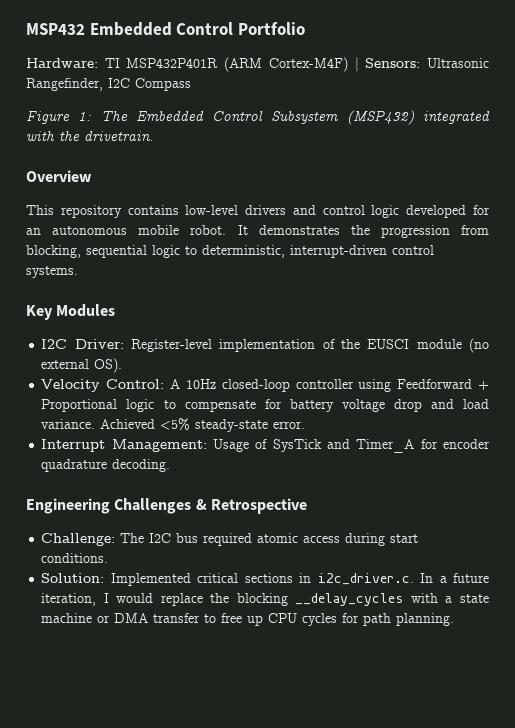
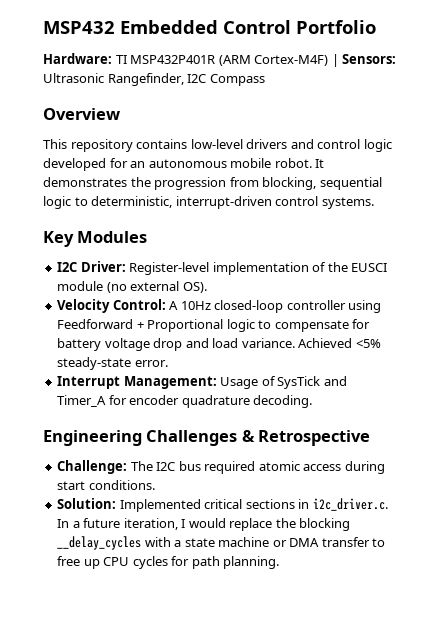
- Figure 1: The Embedded Control Subsystem (MSP432) integrated with the drivetrain.

